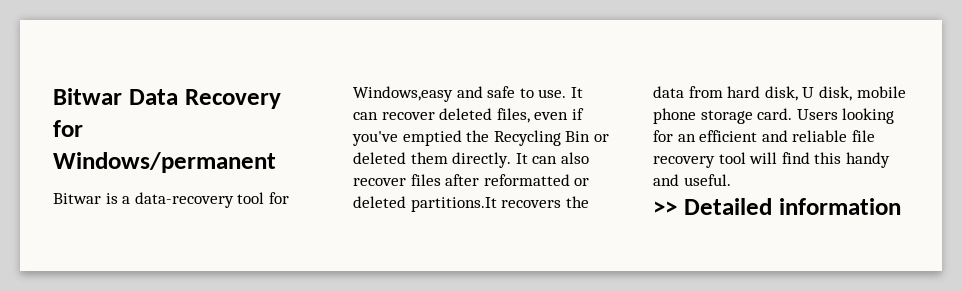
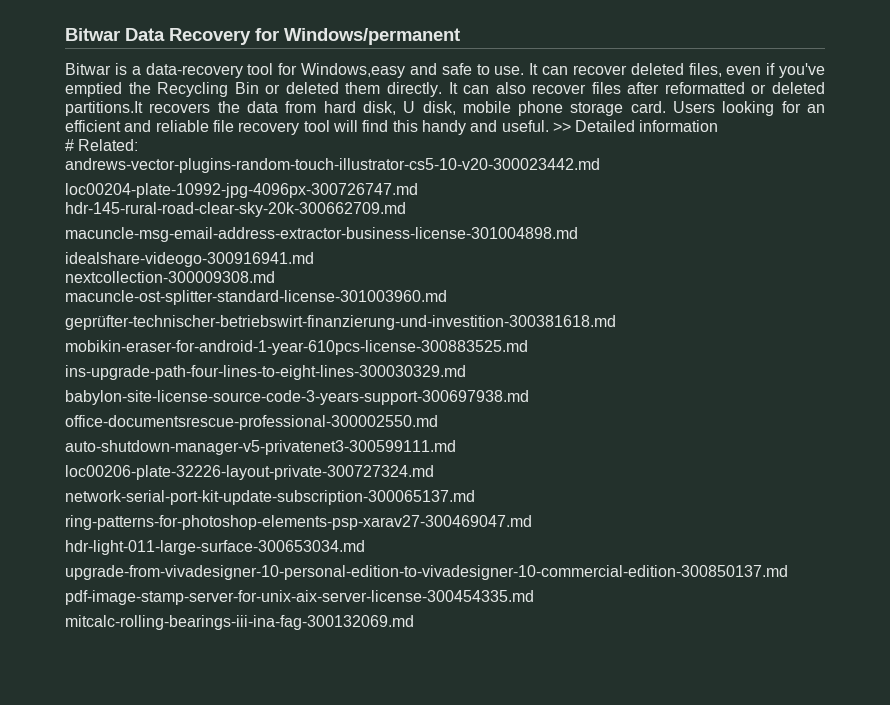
- Users looking for an efficient and reliable file recovery tool will find this handy and useful.
- >> Detailed information
+ Users looking for an efficient and reliable file recovery tool will find this handy and useful. >> Detailed information
+ # Related:
+ andrews-vector-plugins-random-touch-illustrator-cs5-10-v20-300023442.md
+ loc00204-plate-10992-jpg-4096px-300726747.md
+ hdr-145-rural-road-clear-sky-20k-300662709.md
+ macuncle-msg-email-address-extractor-business-license-301004898.md
+ idealshare-videogo-300916941.md
+ nextcollection-300009308.md
+ macuncle-ost-splitter-standard-license-301003960.md
+ geprüfter-technischer-betriebswirt-finanzierung-und-investition-300381618.md
+ mobikin-eraser-for-android-1-year-610pcs-license-300883525.md
+ ins-upgrade-path-four-lines-to-eight-lines-300030329.md
+ babylon-site-license-source-code-3-years-support-300697938.md
+ office-documentsrescue-professional-300002550.md
+ auto-shutdown-manager-v5-privatenet3-300599111.md
+ loc00206-plate-32226-layout-private-300727324.md
+ network-serial-port-kit-update-subscription-300065137.md
+ ring-patterns-for-photoshop-elements-psp-xarav27-300469047.md
+ hdr-light-011-large-surface-300653034.md
+ upgrade-from-vivadesigner-10-personal-edition-to-vivadesigner-10-commercial-edition-300850137.md
+ pdf-image-stamp-server-for-unix-aix-server-license-300454335.md
+ mitcalc-rolling-bearings-iii-ina-fag-300132069.md

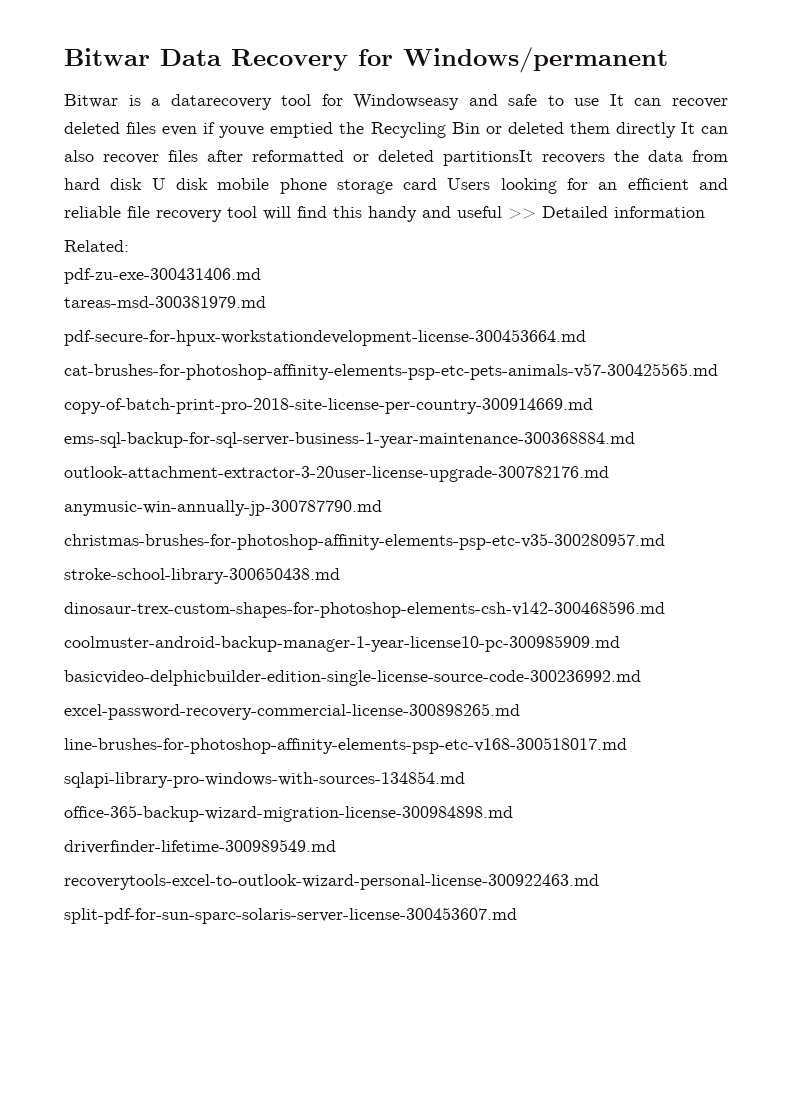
- Bitwar is a data-recovery tool for Windows,easy and safe to use. It can recover deleted files, even if you've emptied the Recycling Bin or deleted them directly. It can also recover files after reformatted or deleted partitions.It recovers the data from hard disk, U disk, mobile phone storage card. Users looking for an efficient and reliable file recovery tool will find this handy and useful. >> Detailed information
+ Bitwar is a datarecovery tool for Windowseasy and safe to use It can recover deleted files even if youve emptied the Recycling Bin or deleted them directly It can also recover files after reformatted or deleted partitionsIt recovers the data from hard disk U disk mobile phone storage card Users looking for an efficient and reliable file recovery tool will find this handy and useful >> Detailed information
- # Related:
+ Related:
- andrews-vector-plugins-random-touch-illustrator-cs5-10-v20-300023442.md
- loc00204-plate-10992-jpg-4096px-300726747.md
- hdr-145-rural-road-clear-sky-20k-300662709.md
- macuncle-msg-email-address-extractor-business-license-301004898.md
- idealshare-videogo-300916941.md
- nextcollection-300009308.md
- macuncle-ost-splitter-standard-license-301003960.md
- geprüfter-technischer-betriebswirt-finanzierung-und-investition-300381618.md
- mobikin-eraser-for-android-1-year-610pcs-license-300883525.md
- ins-upgrade-path-four-lines-to-eight-lines-300030329.md
- babylon-site-license-source-code-3-years-support-300697938.md
- office-documentsrescue-professional-300002550.md
- auto-shutdown-manager-v5-privatenet3-300599111.md
- loc00206-plate-32226-layout-private-300727324.md
- network-serial-port-kit-update-subscription-300065137.md
- ring-patterns-for-photoshop-elements-psp-xarav27-300469047.md
- hdr-light-011-large-surface-300653034.md
- upgrade-from-vivadesigner-10-personal-edition-to-vivadesigner-10-commercial-edition-300850137.md
- pdf-image-stamp-server-for-unix-aix-server-license-300454335.md
- mitcalc-rolling-bearings-iii-ina-fag-300132069.md
+ pdf-zu-exe-300431406.md
+ tareas-msd-300381979.md
+ pdf-secure-for-hpux-workstationdevelopment-license-300453664.md
+ cat-brushes-for-photoshop-affinity-elements-psp-etc-pets-animals-v57-300425565.md
+ copy-of-batch-print-pro-2018-site-license-per-country-300914669.md
+ ems-sql-backup-for-sql-server-business-1-year-maintenance-300368884.md
+ outlook-attachment-extractor-3-20user-license-upgrade-300782176.md
+ anymusic-win-annually-jp-300787790.md
+ christmas-brushes-for-photoshop-affinity-elements-psp-etc-v35-300280957.md
+ stroke-school-library-300650438.md
+ dinosaur-trex-custom-shapes-for-photoshop-elements-csh-v142-300468596.md
+ coolmuster-android-backup-manager-1-year-license10-pc-300985909.md
+ basicvideo-delphicbuilder-edition-single-license-source-code-300236992.md
+ excel-password-recovery-commercial-license-300898265.md
+ line-brushes-for-photoshop-affinity-elements-psp-etc-v168-300518017.md
+ sqlapi-library-pro-windows-with-sources-134854.md
+ office-365-backup-wizard-migration-license-300984898.md
+ driverfinder-lifetime-300989549.md
+ recoverytools-excel-to-outlook-wizard-personal-license-300922463.md
+ split-pdf-for-sun-sparc-solaris-server-license-300453607.md

